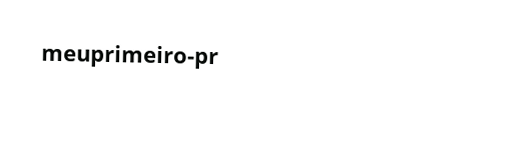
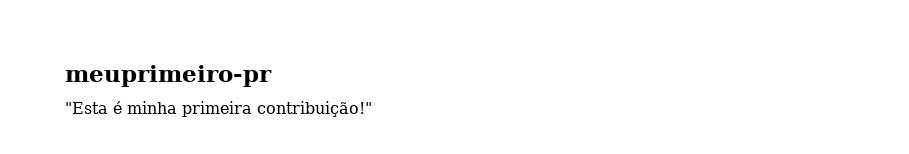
+ "Esta é minha primeira contribuição!"

